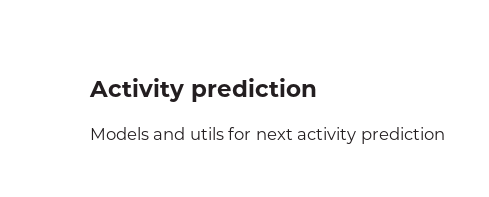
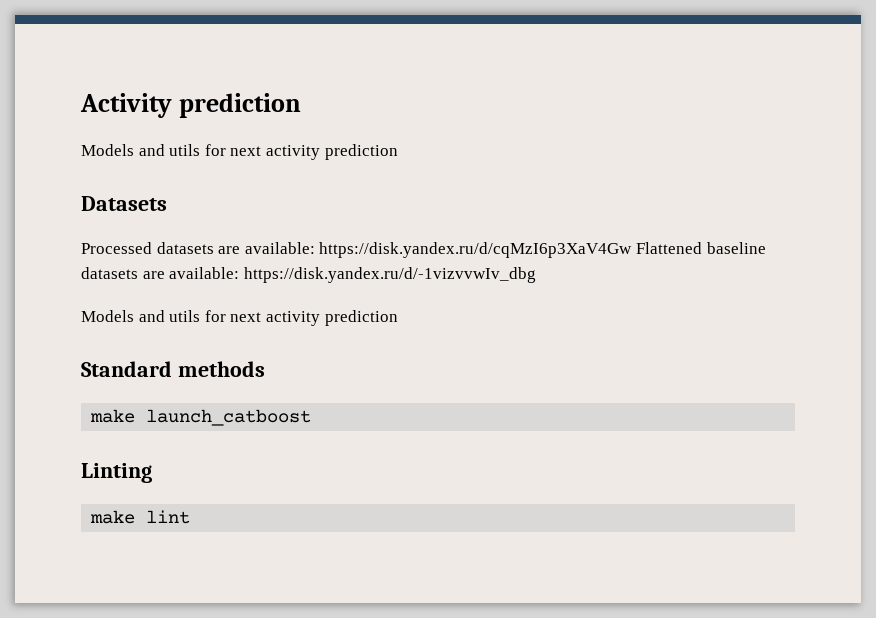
+ Datasets
+ Processed datasets are available: https://disk.yandex.ru/d/cqMzI6p3XaV4Gw Flattened baseline datasets are available: https://disk.yandex.ru/d/-1vizvvwIv_dbg
+ Models and utils for next activity prediction
+ Standard methods
+ make launch_catboost
+ Linting
+ make lint

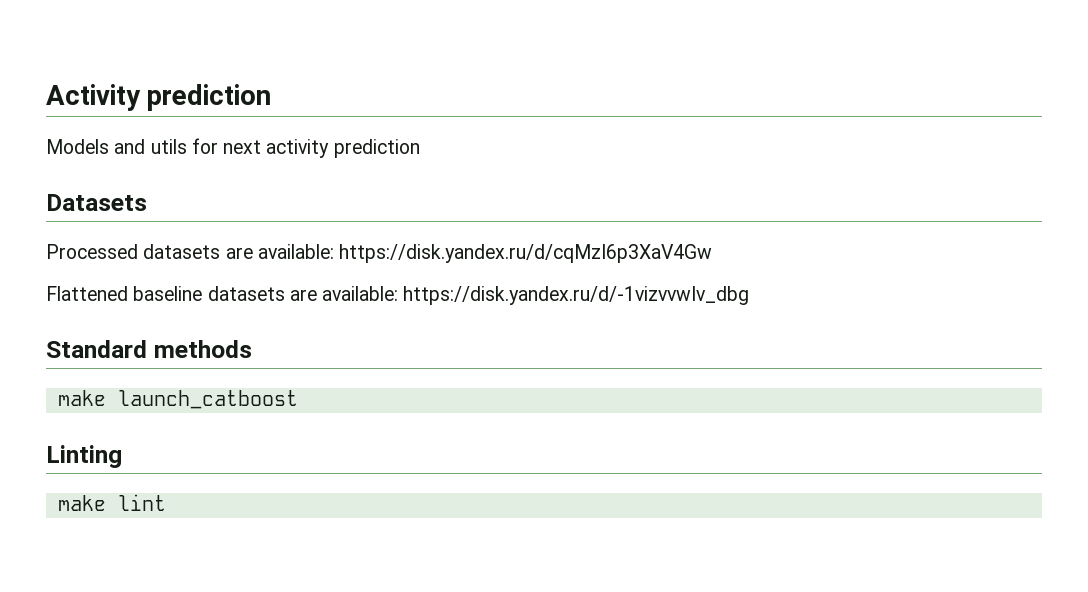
- Processed datasets are available: https://disk.yandex.ru/d/cqMzI6p3XaV4Gw Flattened baseline datasets are available: https://disk.yandex.ru/d/-1vizvvwIv_dbg
- Models and utils for next activity prediction
+ Processed datasets are available: https://disk.yandex.ru/d/cqMzI6p3XaV4Gw
+ Flattened baseline datasets are available: https://disk.yandex.ru/d/-1vizvvwIv_dbg

